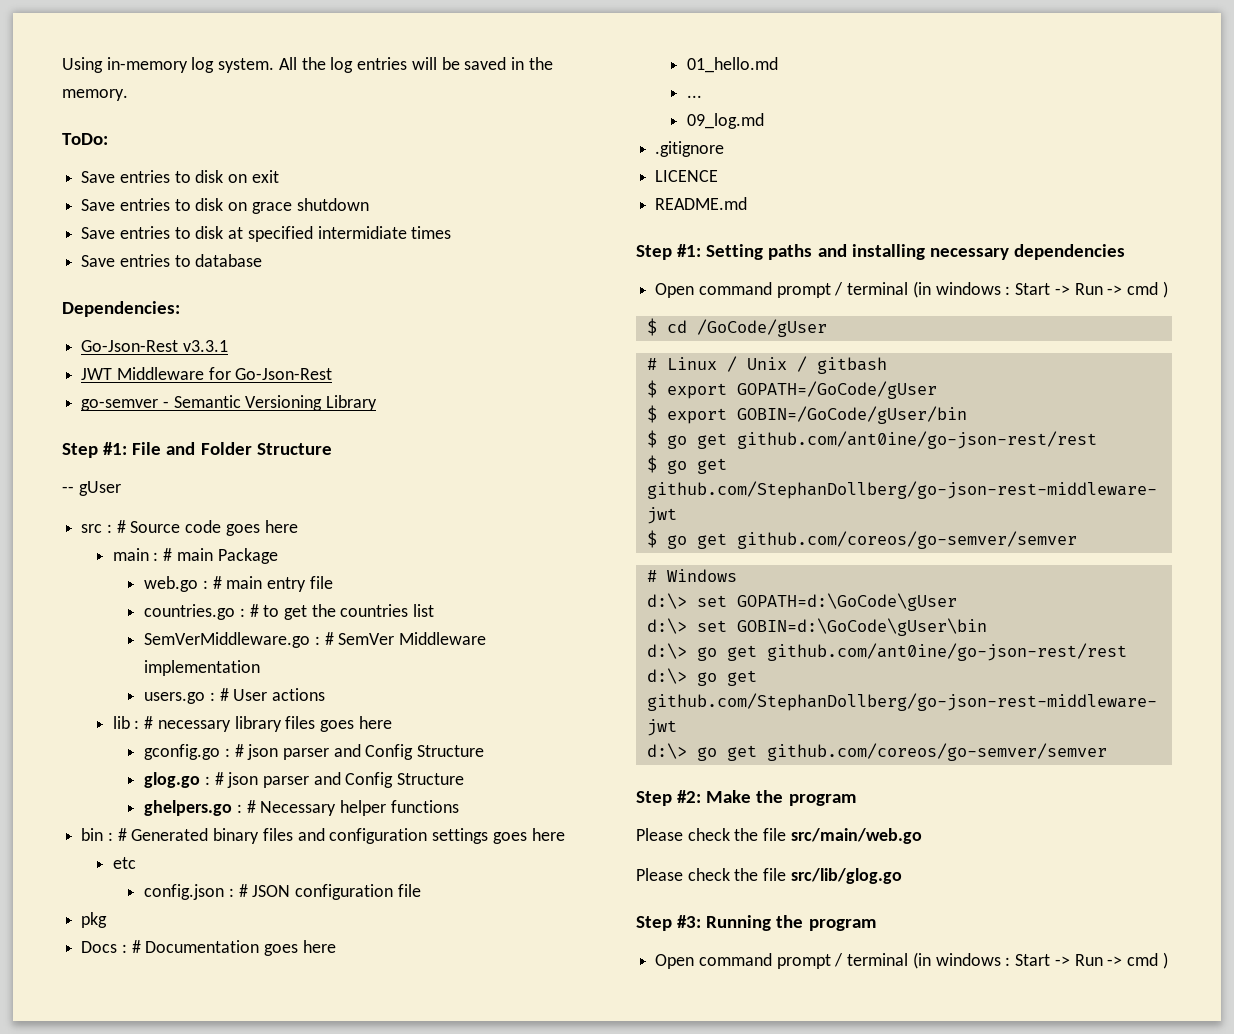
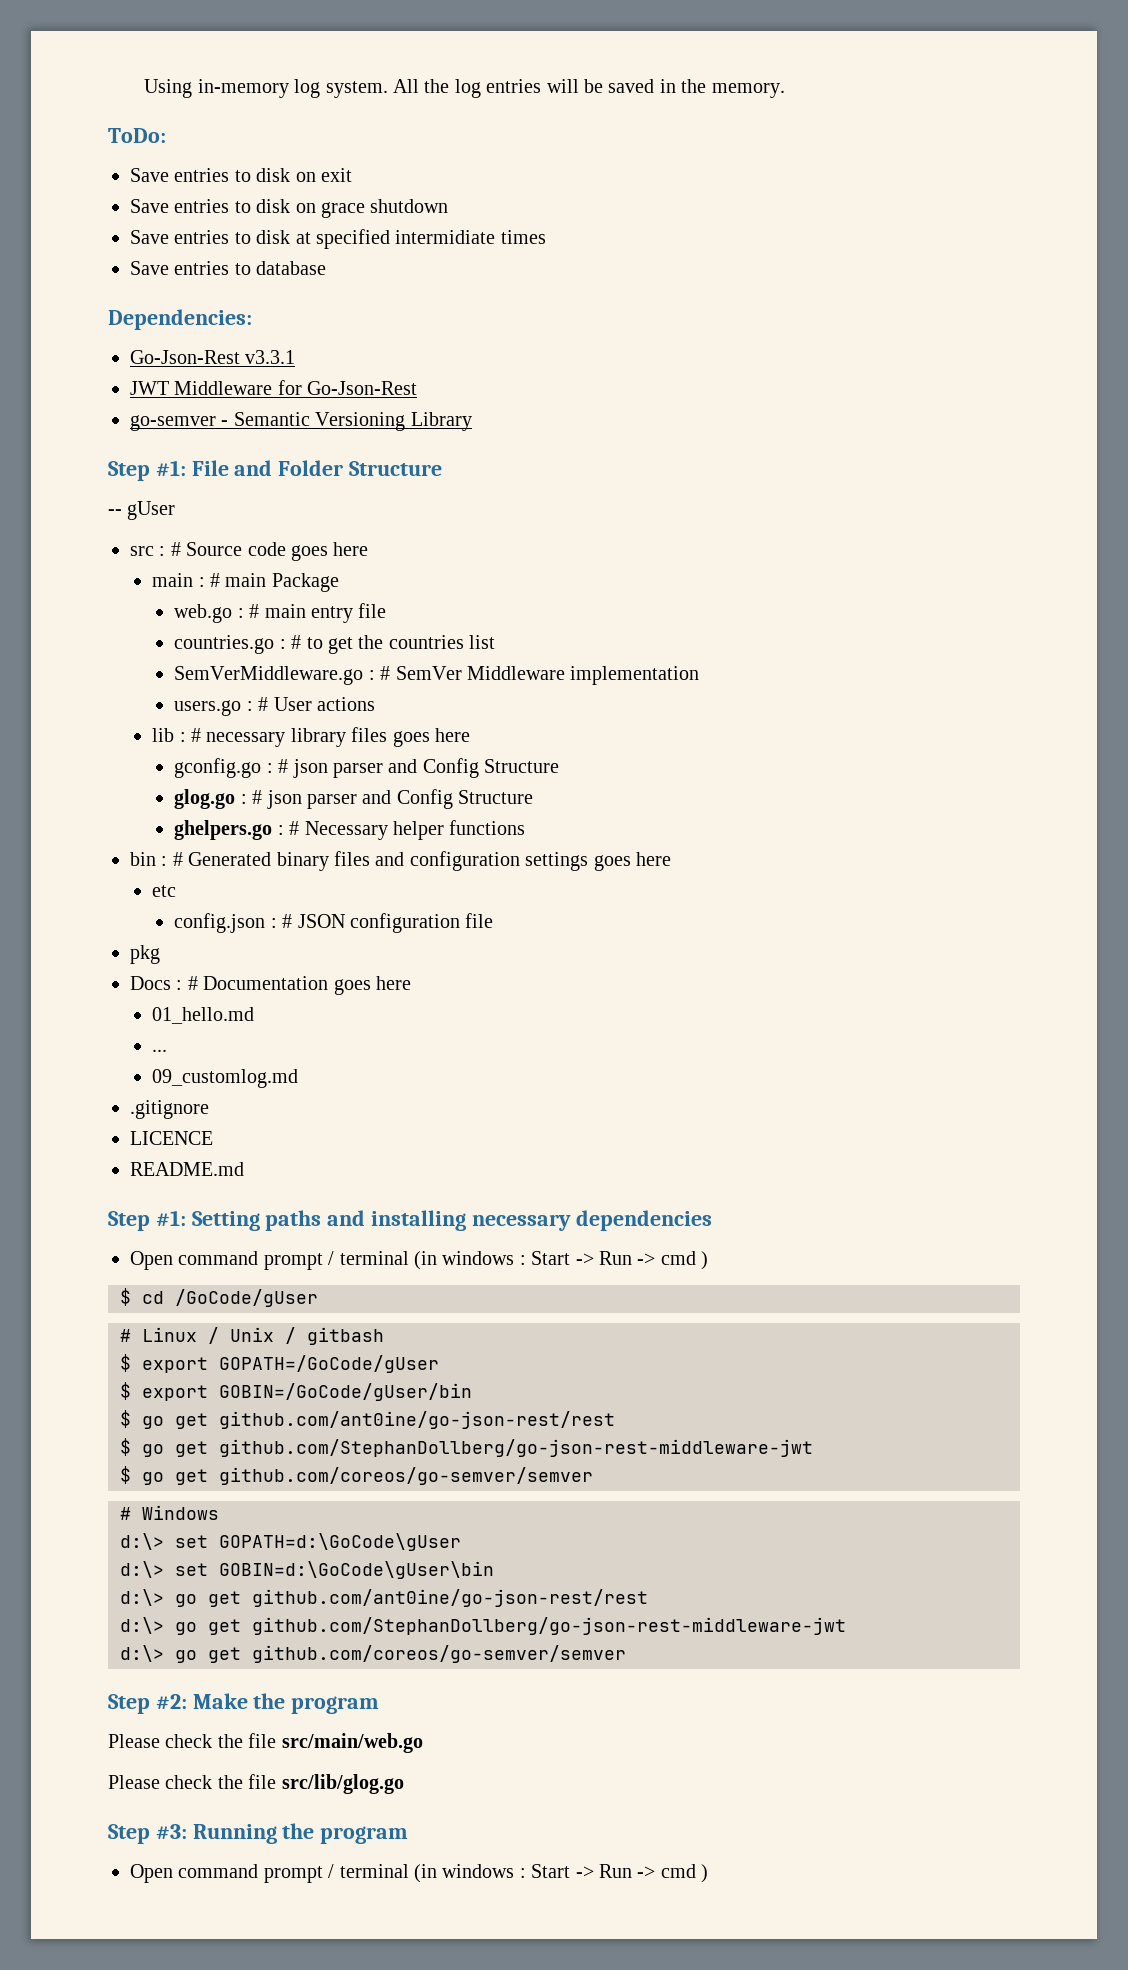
- 09_log.md
+ 09_customlog.md

